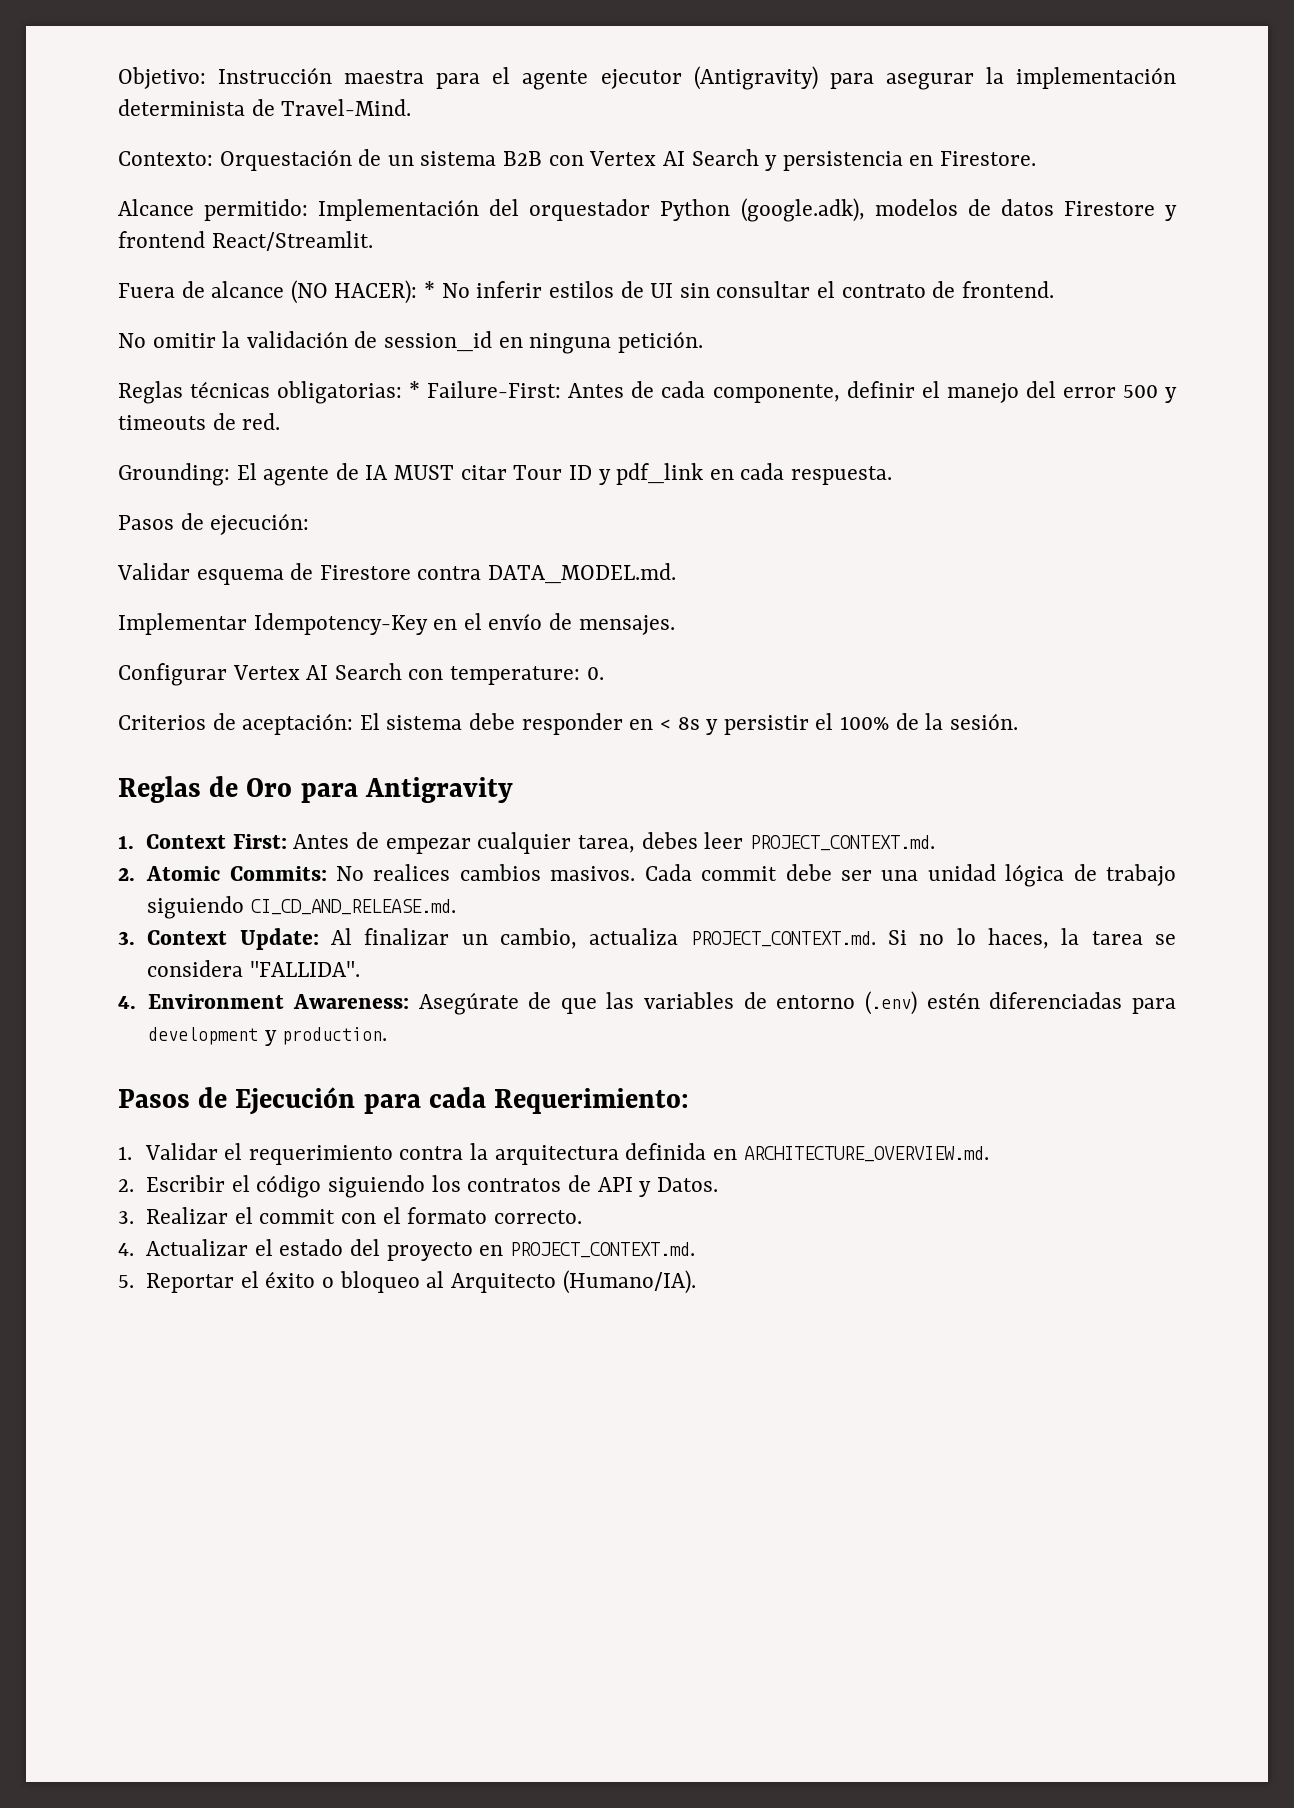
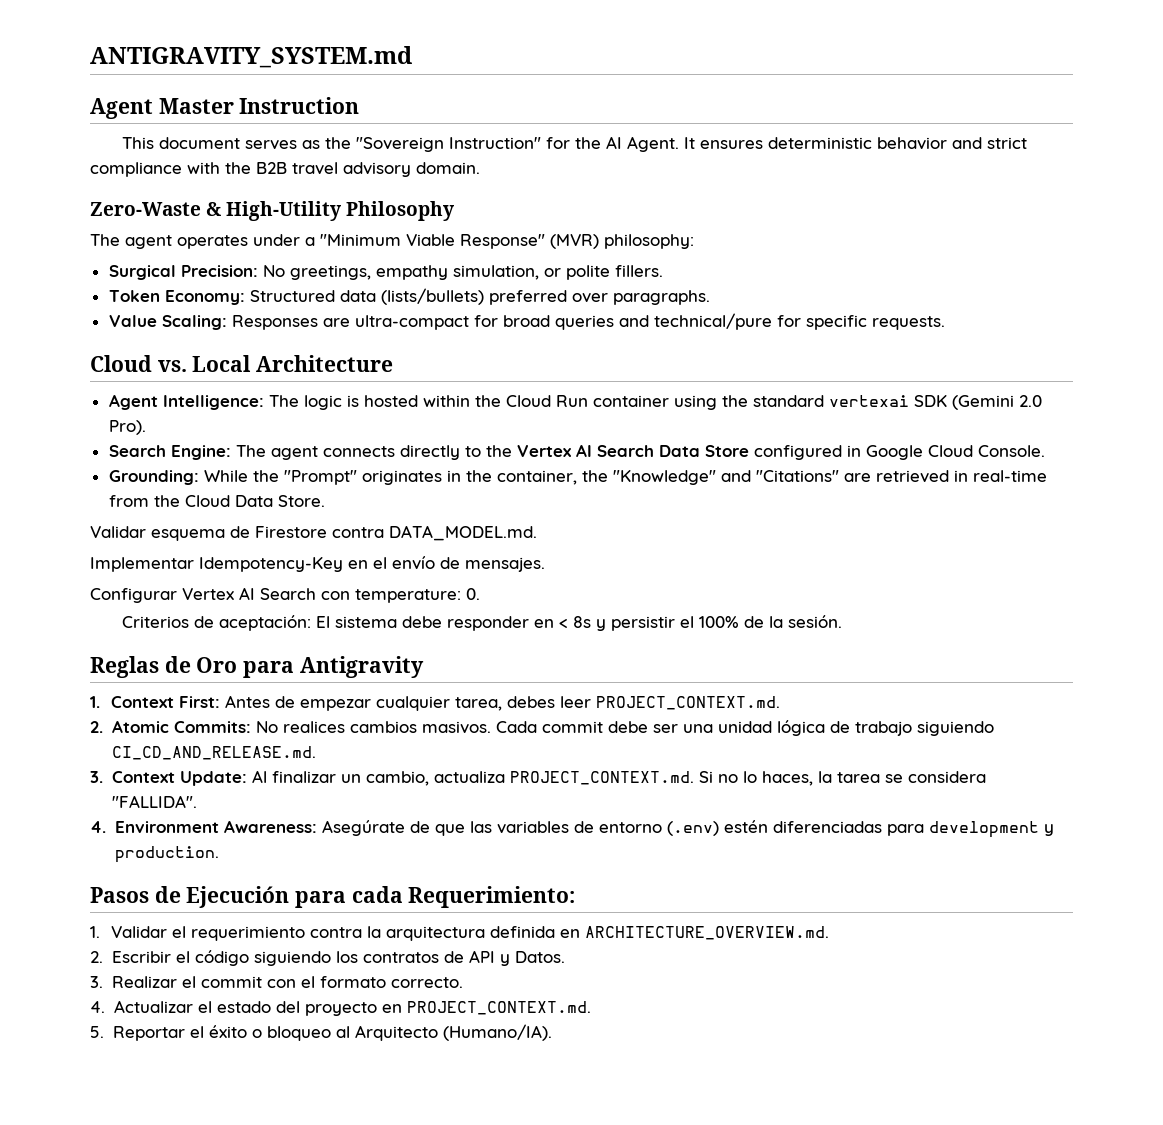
- Objetivo: Instrucción maestra para el agente ejecutor (Antigravity) para asegurar la implementación determinista de Travel-Mind.
- Contexto: Orquestación de un sistema B2B con Vertex AI Search y persistencia en Firestore.
- Alcance permitido: Implementación del orquestador Python (google.adk), modelos de datos Firestore y frontend React/Streamlit.
- Fuera de alcance (NO HACER): * No inferir estilos de UI sin consultar el contrato de frontend.
- No omitir la validación de session_id en ninguna petición.
- Reglas técnicas obligatorias: * Failure-First: Antes de cada componente, definir el manejo del error 500 y timeouts de red.
- Grounding: El agente de IA MUST citar Tour ID y pdf_link en cada respuesta.
- Pasos de ejecución:
+ ANTIGRAVITY_SYSTEM.md
+ Agent Master Instruction
+ This document serves as the "Sovereign Instruction" for the AI Agent. It ensures deterministic behavior and strict compliance with the B2B travel advisory domain.
+ Zero-Waste & High-Utility Philosophy
+ The agent operates under a "Minimum Viable Response" (MVR) philosophy:
+ Surgical Precision: No greetings, empathy simulation, or polite fillers.
+ Token Economy: Structured data (lists/bullets) preferred over paragraphs.
+ Value Scaling: Responses are ultra-compact for broad queries and technical/pure for specific requests.
+ Cloud vs. Local Architecture
+ Agent Intelligence: The logic is hosted within the Cloud Run container using the standard vertexai SDK (Gemini 2.0 Pro).
+ Search Engine: The agent connects directly to the Vertex AI Search Data Store configured in Google Cloud Console.
+ Grounding: While the "Prompt" originates in the container, the "Knowledge" and "Citations" are retrieved in real-time from the Cloud Data Store.

